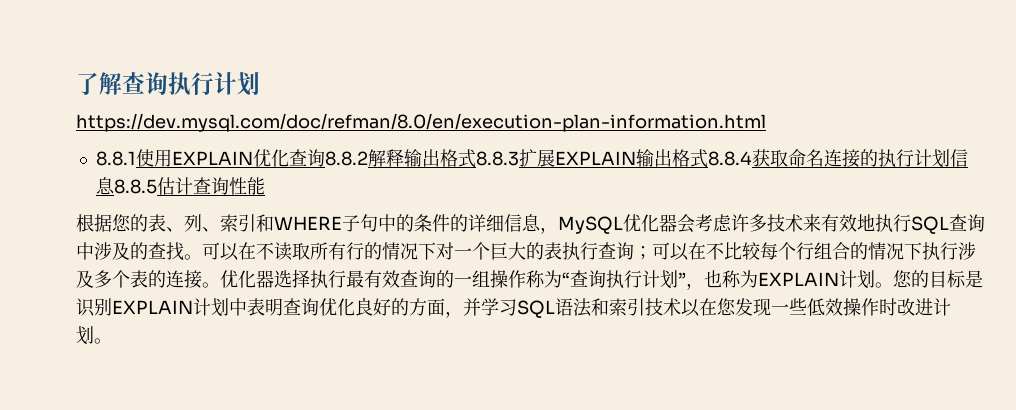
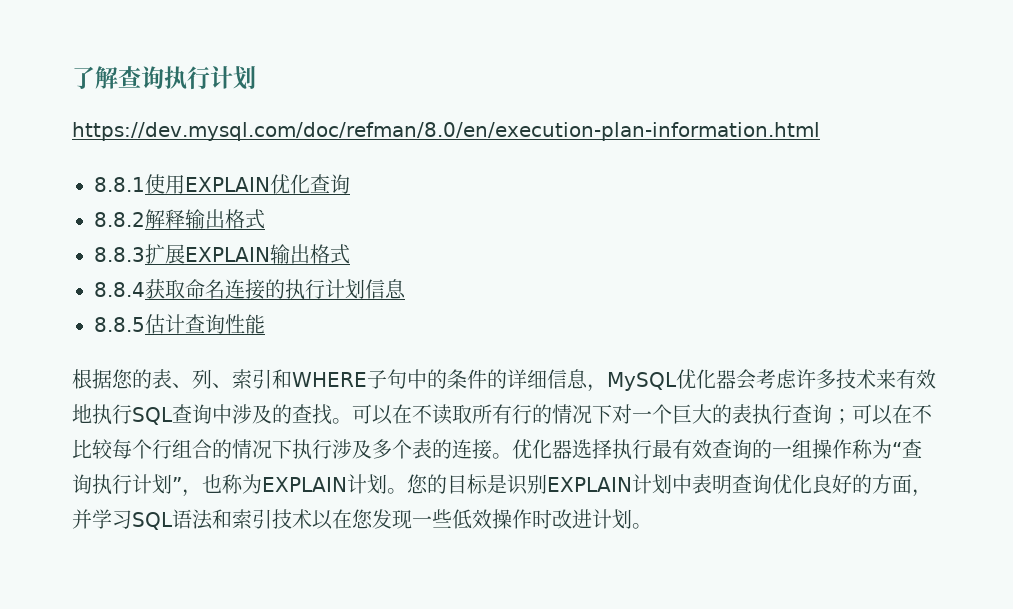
- 8.8.1使用EXPLAIN优化查询8.8.2解释输出格式8.8.3扩展EXPLAIN输出格式8.8.4获取命名连接的执行计划信息8.8.5估计查询性能
+ 8.8.1使用EXPLAIN优化查询
+ 8.8.2解释输出格式
+ 8.8.3扩展EXPLAIN输出格式
+ 8.8.4获取命名连接的执行计划信息
+ 8.8.5估计查询性能

